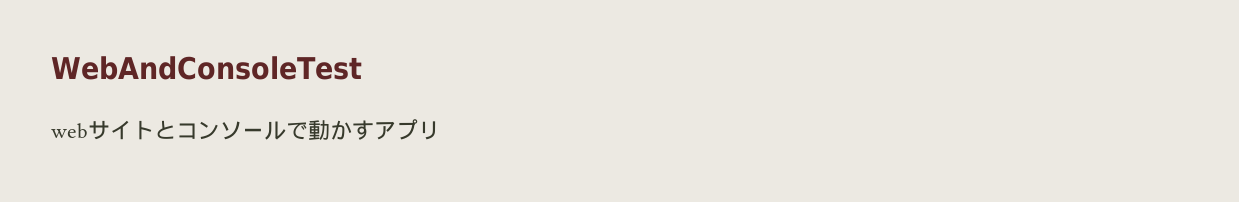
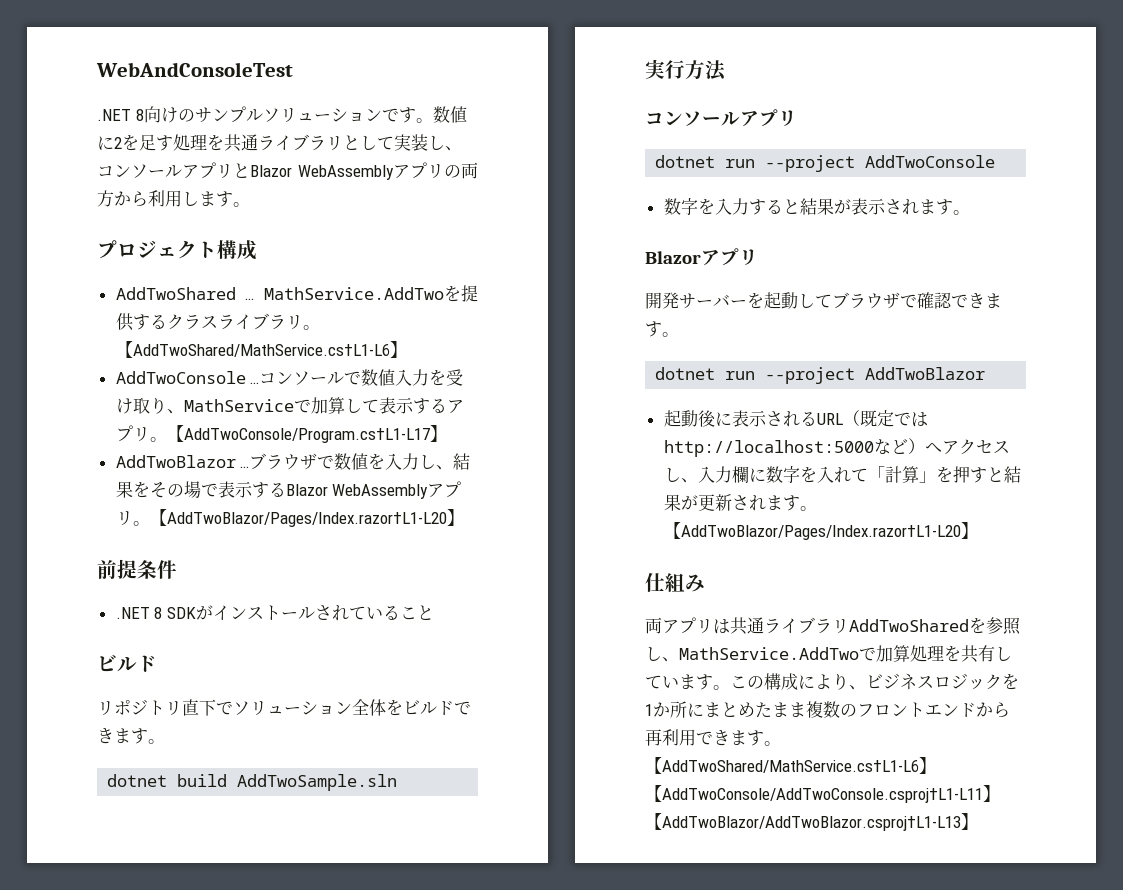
- webサイトとコンソールで動かすアプリ
+ .NET 8向けのサンプルソリューションです。数値に2を足す処理を共通ライブラリとして実装し、コンソールアプリとBlazor WebAssemblyアプリの両方から利用します。
+ プロジェクト構成
+ AddTwoShared … MathService.AddTwoを提供するクラスライブラリ。【AddTwoShared/MathService.cs†L1-L6】
+ AddTwoConsole …コンソールで数値入力を受け取り、MathServiceで加算して表示するアプリ。【AddTwoConsole/Program.cs†L1-L17】
+ AddTwoBlazor …ブラウザで数値を入力し、結果をその場で表示するBlazor WebAssemblyアプリ。【AddTwoBlazor/Pages/Index.razor†L1-L20】
+ 前提条件
+ .NET 8 SDKがインストールされていること
+ ビルド
+ リポジトリ直下でソリューション全体をビルドできます。
+ dotnet build AddTwoSample.sln
+ 実行方法
+ コンソールアプリ
+ dotnet run --project AddTwoConsole
+ 数字を入力すると結果が表示されます。
+ Blazorアプリ
+ 開発サーバーを起動してブラウザで確認できます。
+ dotnet run --project AddTwoBlazor
+ 起動後に表示されるURL（既定ではhttp://localhost:5000など）へアクセスし、入力欄に数字を入れて「計算」を押すと結果が更新されます。【AddTwoBlazor/Pages/Index.razor†L1-L20】
+ 仕組み
+ 両アプリは共通ライブラリAddTwoSharedを参照し、MathService.AddTwoで加算処理を共有しています。この構成により、ビジネスロジックを1か所にまとめたまま複数のフロントエンドから再利用できます。【AddTwoShared/MathService.cs†L1-L6】【AddTwoConsole/AddTwoConsole.csproj†L1-L11】【AddTwoBlazor/AddTwoBlazor.csproj†L1-L13】

